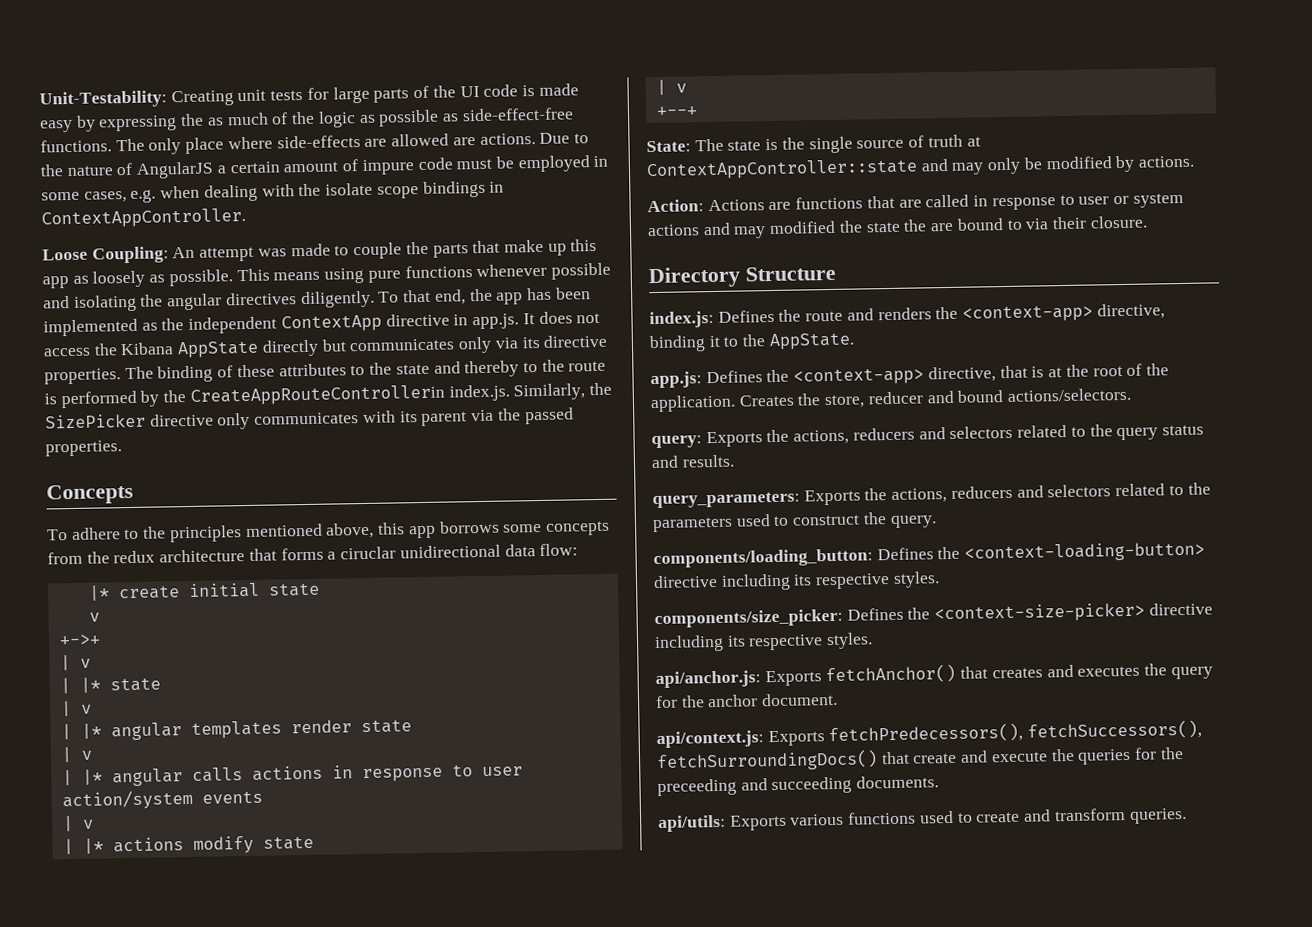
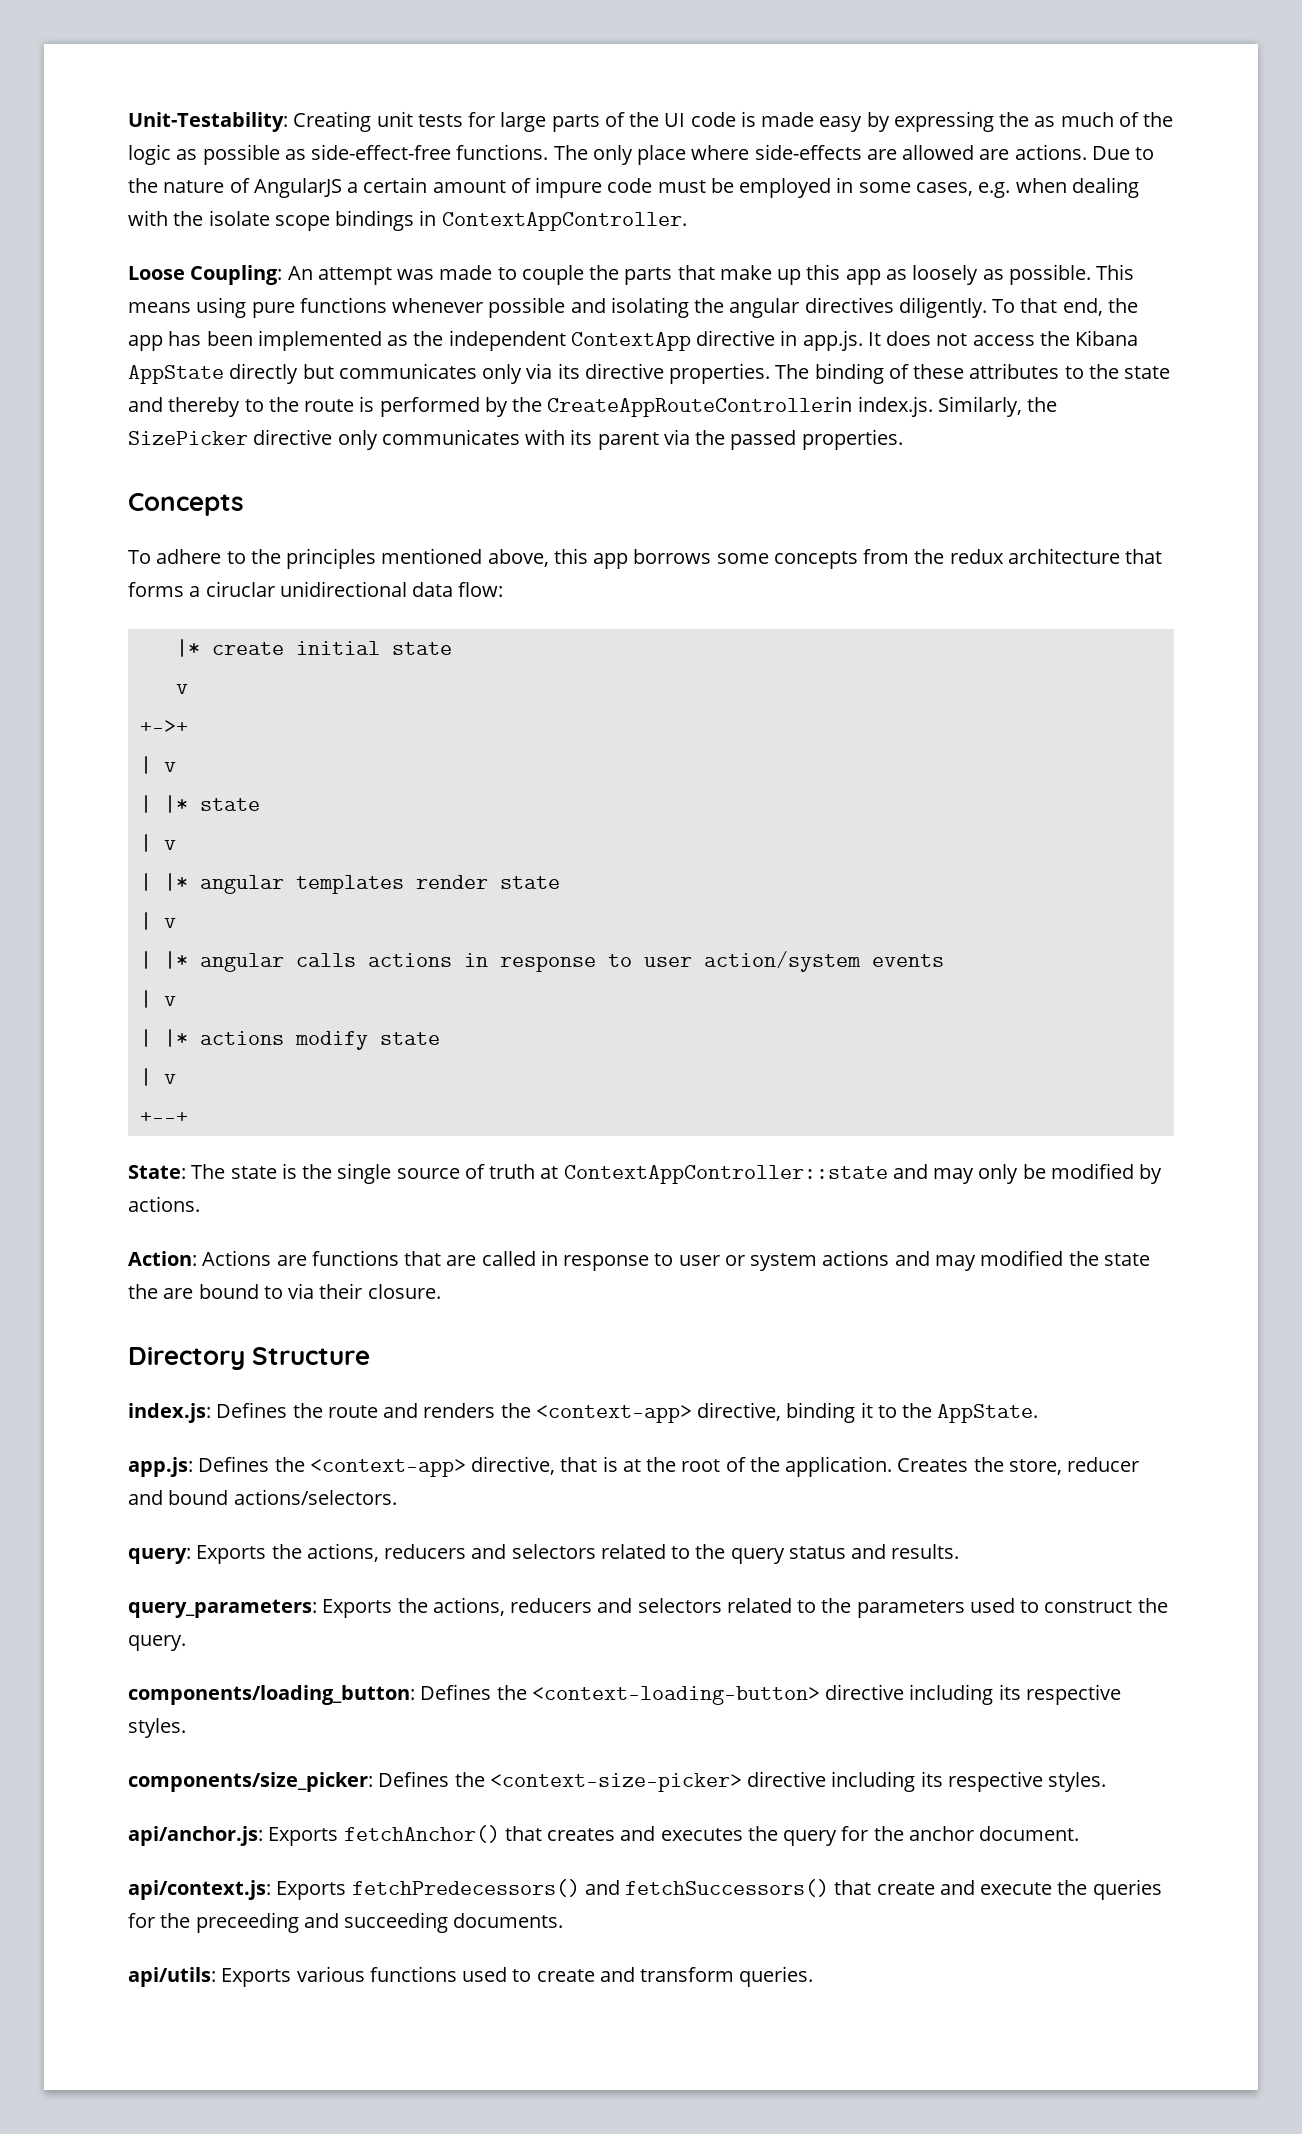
- api/context.js: Exports fetchPredecessors(), fetchSuccessors(), fetchSurroundingDocs() that create and execute the queries for the preceeding and succeeding documents.
+ api/context.js: Exports fetchPredecessors() and fetchSuccessors() that create and execute the queries for the preceeding and succeeding documents.

